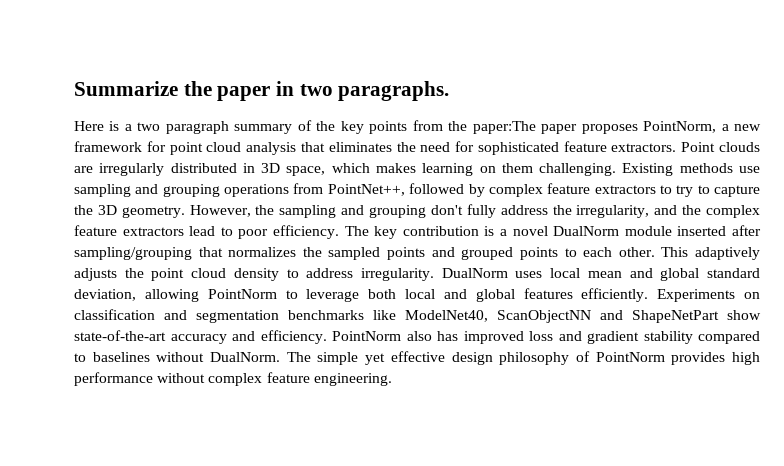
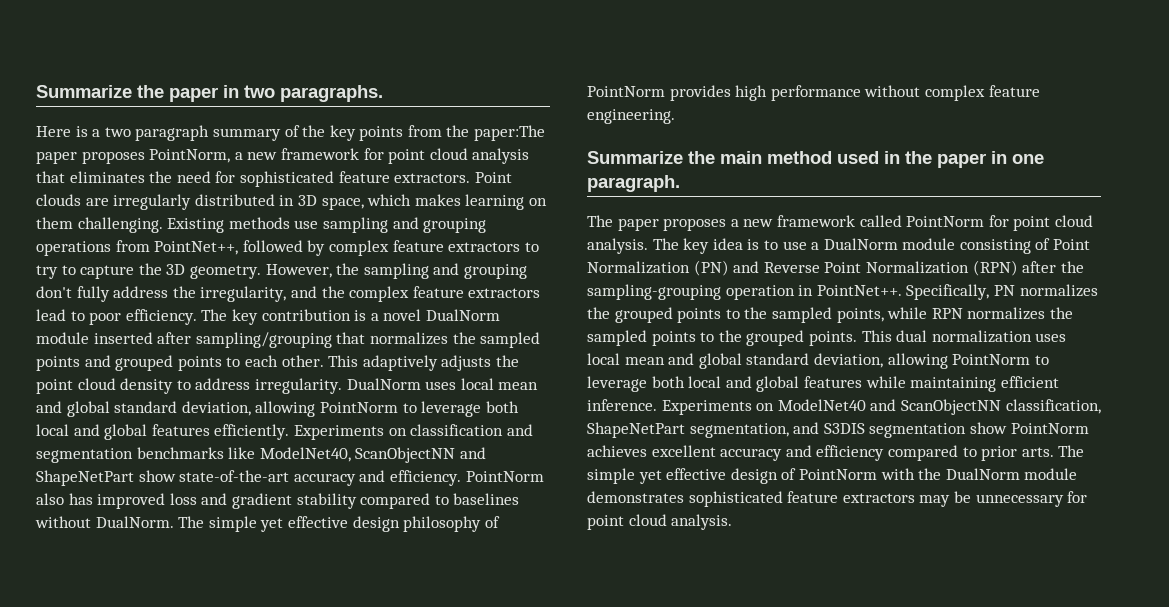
+ Summarize the main method used in the paper in one paragraph.
+ The paper proposes a new framework called PointNorm for point cloud analysis. The key idea is to use a DualNorm module consisting of Point Normalization (PN) and Reverse Point Normalization (RPN) after the sampling-grouping operation in PointNet++. Specifically, PN normalizes the grouped points to the sampled points, while RPN normalizes the sampled points to the grouped points. This dual normalization uses local mean and global standard deviation, allowing PointNorm to leverage both local and global features while maintaining efficient inference. Experiments on ModelNet40 and ScanObjectNN classification, ShapeNetPart segmentation, and S3DIS segmentation show PointNorm achieves excellent accuracy and efficiency compared to prior arts. The simple yet effective design of PointNorm with the DualNorm module demonstrates sophisticated feature extractors may be unnecessary for point cloud analysis.

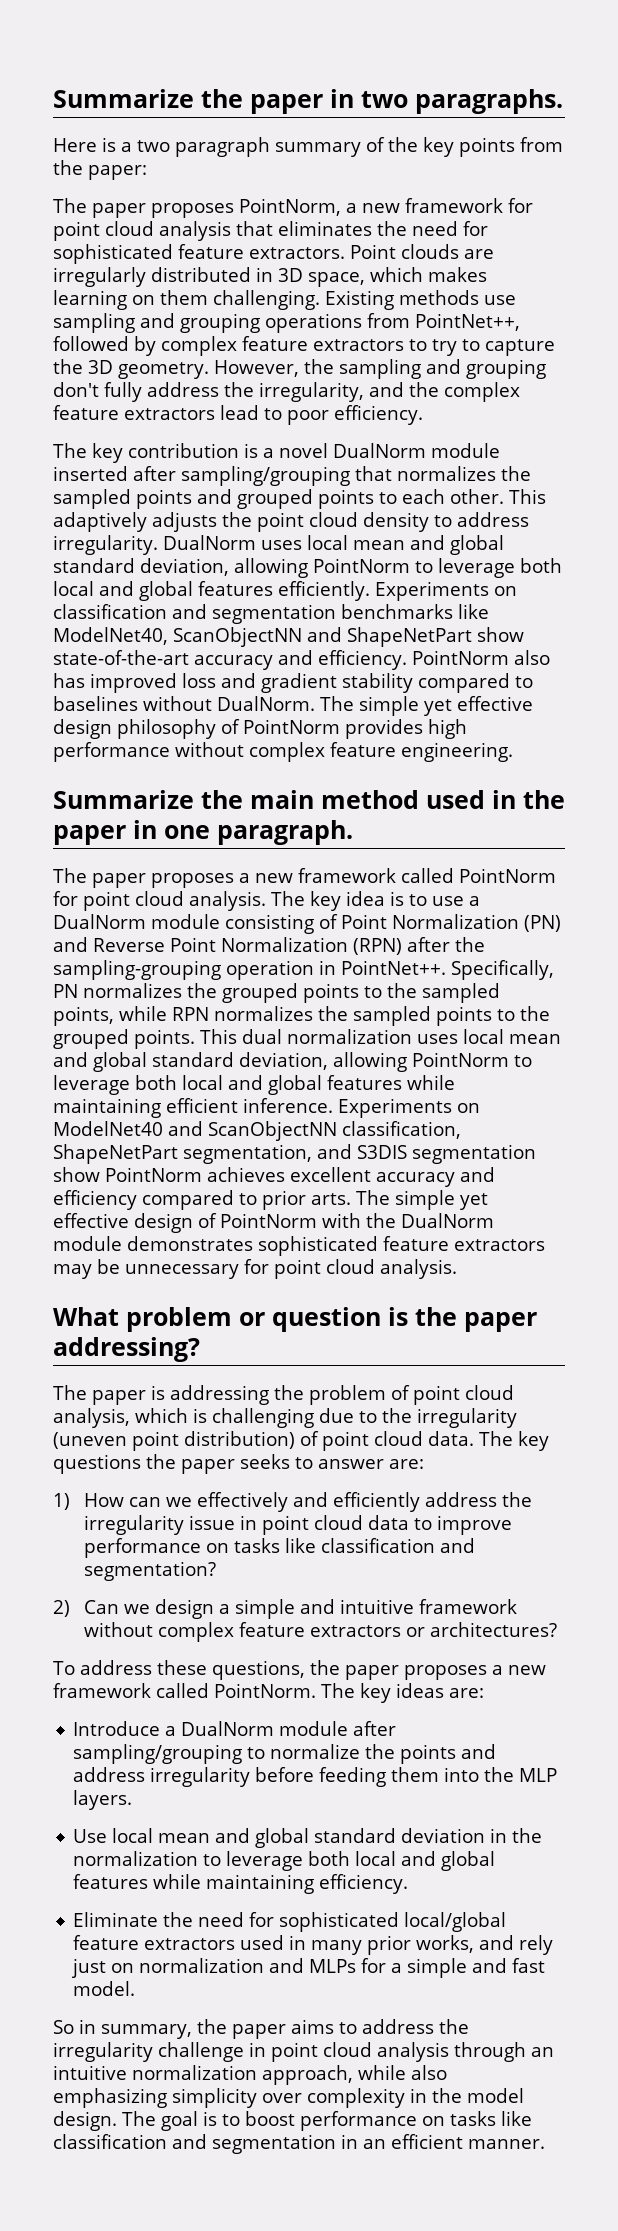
- Here is a two paragraph summary of the key points from the paper:The paper proposes PointNorm, a new framework for point cloud analysis that eliminates the need for sophisticated feature extractors.
+ Here is a two paragraph summary of the key points from the paper:
+ The paper proposes PointNorm, a new framework for point cloud analysis that eliminates the need for sophisticated feature extractors.
- However, the sampling and grouping don't fully address the irregularity, and the complex feature extractors lead to poor efficiency. The key contribution is a novel DualNorm module inserted after sampling/grouping that normalizes the sampled points and grouped points to each other.
+ However, the sampling and grouping don't fully address the irregularity, and the complex feature extractors lead to poor efficiency.
+ The key contribution is a novel DualNorm module inserted after sampling/grouping that normalizes the sampled points and grouped points to each other.
+ What problem or question is the paper addressing?
+ The paper is addressing the problem of point cloud analysis, which is challenging due to the irregularity (uneven point distribution) of point cloud data. The key questions the paper seeks to answer are:
+ 1) How can we effectively and efficiently address the irregularity issue in point cloud data to improve performance on tasks like classification and segmentation?
+ 2) Can we design a simple and intuitive framework without complex feature extractors or architectures?
+ To address these questions, the paper proposes a new framework called PointNorm. The key ideas are:
+ Introduce a DualNorm module after sampling/grouping to normalize the points and address irregularity before feeding them into the MLP layers.
+ Use local mean and global standard deviation in the normalization to leverage both local and global features while maintaining efficiency.
+ Eliminate the need for sophisticated local/global feature extractors used in many prior works, and rely just on normalization and MLPs for a simple and fast model.
+ So in summary, the paper aims to address the irregularity challenge in point cloud analysis through an intuitive normalization approach, while also emphasizing simplicity over complexity in the model design. The goal is to boost performance on tasks like classification and segmentation in an efficient manner.

